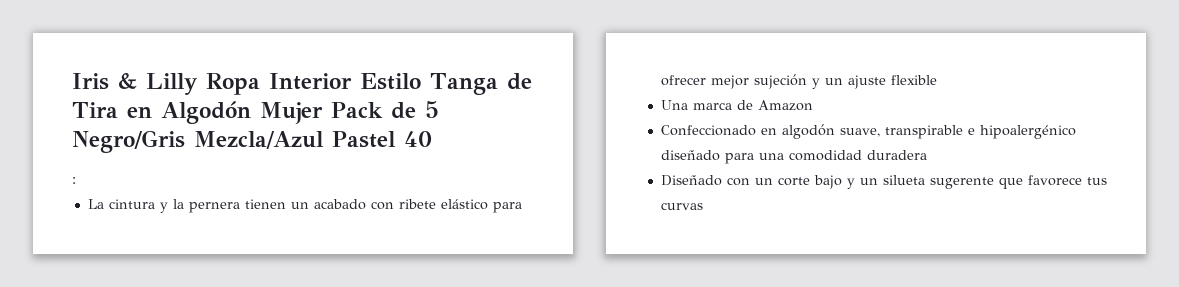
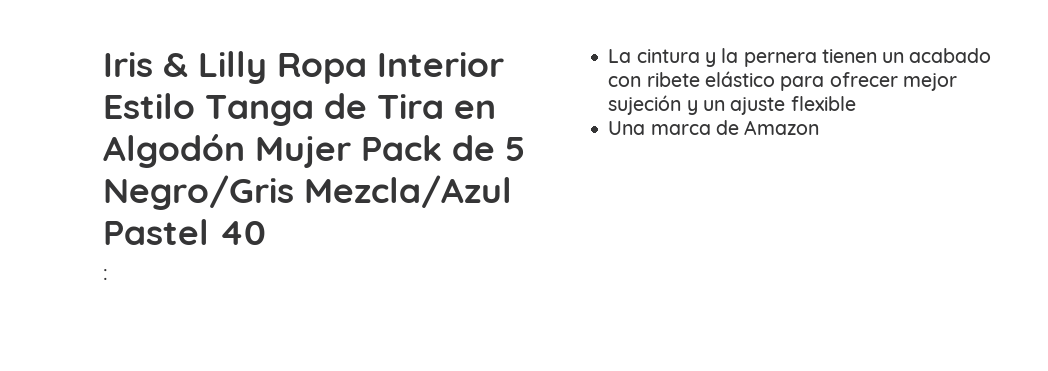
- Confeccionado en algodón suave, transpirable e hipoalergénico diseñado para una comodidad duradera
- Diseñado con un corte bajo y un silueta sugerente que favorece tus curvas

